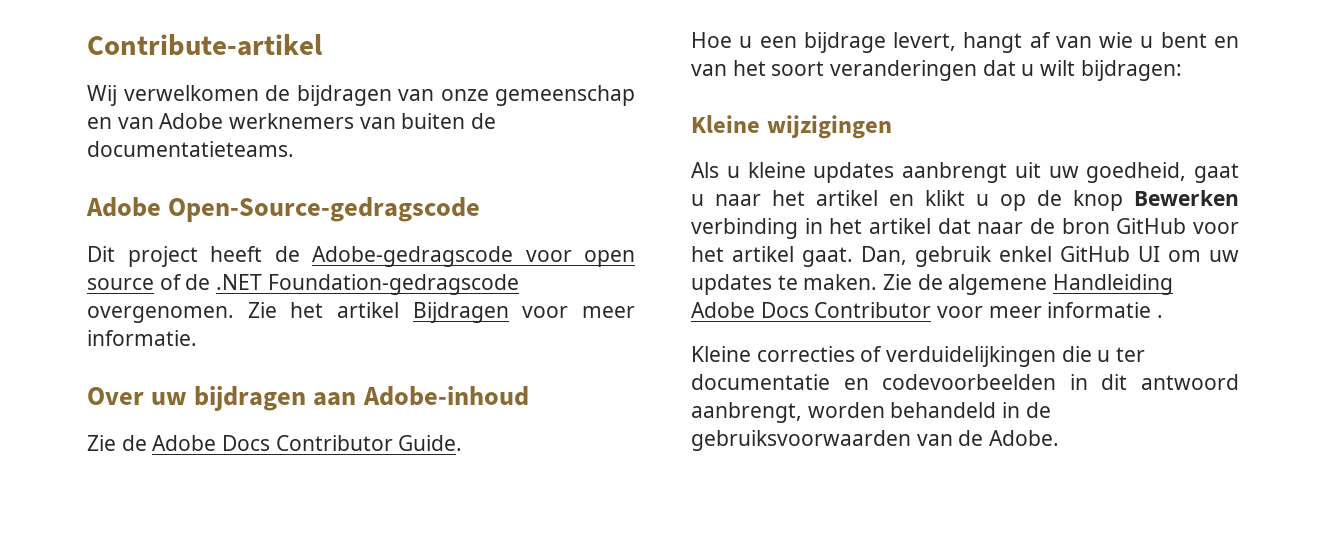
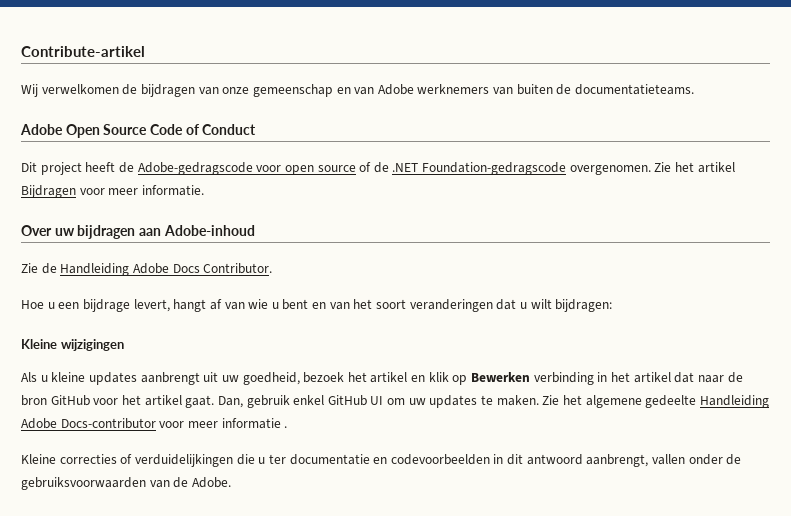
- Adobe Open-Source-gedragscode
+ Adobe Open Source Code of Conduct
- Zie de Adobe Docs Contributor Guide.
+ Zie de Handleiding Adobe Docs Contributor.
- Als u kleine updates aanbrengt uit uw goedheid, gaat u naar het artikel en klikt u op de knop Bewerken verbinding in het artikel dat naar de bron GitHub voor het artikel gaat.
+ Als u kleine updates aanbrengt uit uw goedheid, bezoek het artikel en klik op Bewerken verbinding in het artikel dat naar de bron GitHub voor het artikel gaat.
- Zie de algemene Handleiding Adobe Docs Contributor voor meer informatie .
+ Zie het algemene gedeelte Handleiding Adobe Docs-contributor voor meer informatie .
- Kleine correcties of verduidelijkingen die u ter documentatie en codevoorbeelden in dit antwoord aanbrengt, worden behandeld in de gebruiksvoorwaarden van de Adobe.
+ Kleine correcties of verduidelijkingen die u ter documentatie en codevoorbeelden in dit antwoord aanbrengt, vallen onder de gebruiksvoorwaarden van de Adobe.

